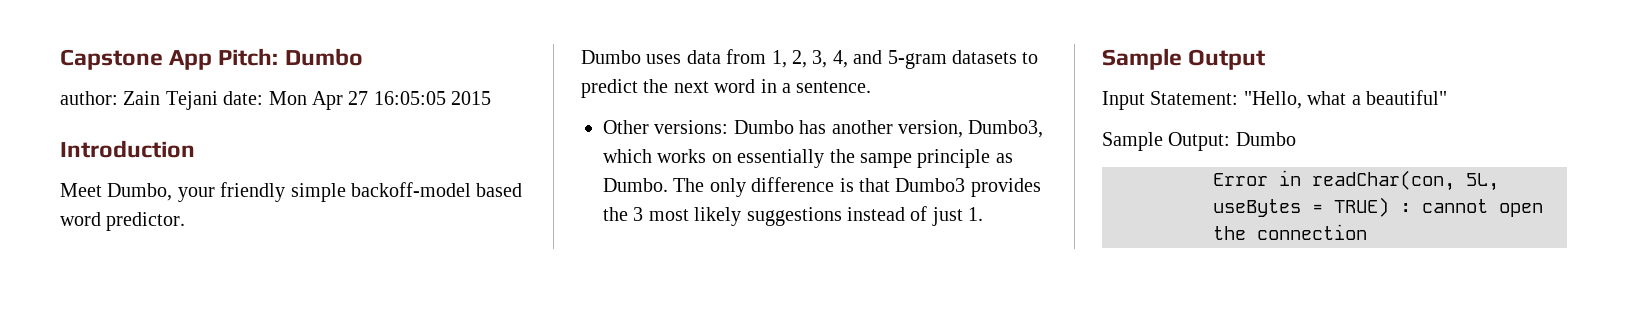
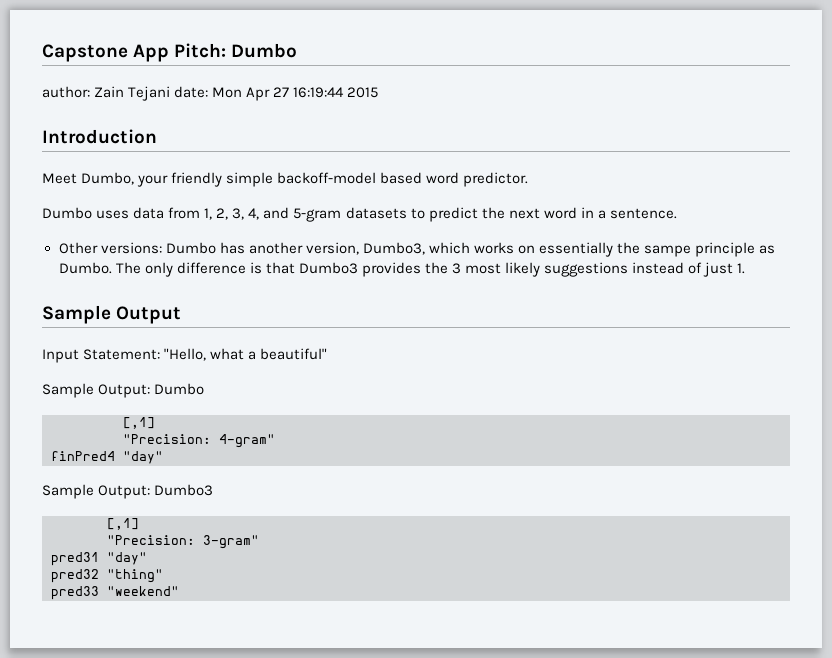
- author: Zain Tejani date: Mon Apr 27 16:05:05 2015
+ author: Zain Tejani date: Mon Apr 27 16:19:44 2015
  Sample Output: Dumbo
- Error in readChar(con, 5L, useBytes = TRUE) : cannot open the connection
+ [,1]
+ "Precision: 4-gram"
+ finPred4 "day"
+ Sample Output: Dumbo3
+ [,1]
+ "Precision: 3-gram"
+ pred31 "day"
+ pred32 "thing"
+ pred33 "weekend"

